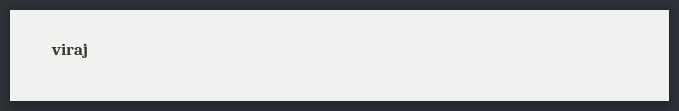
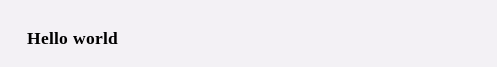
- viraj
+ Hello world

